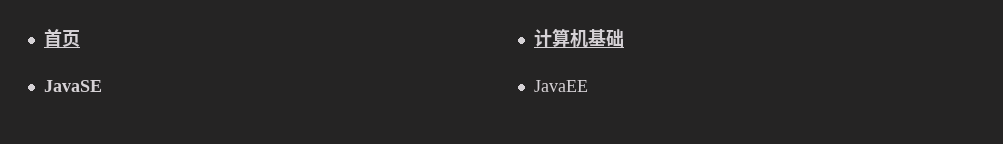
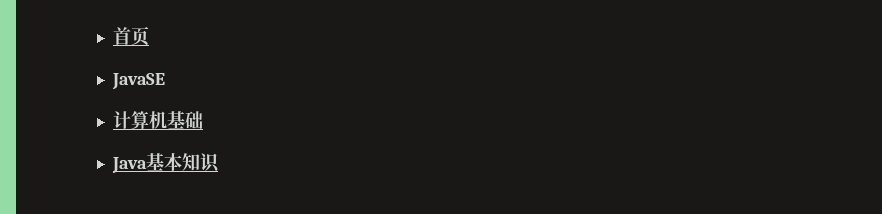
- JavaEE
+ Java基本知识

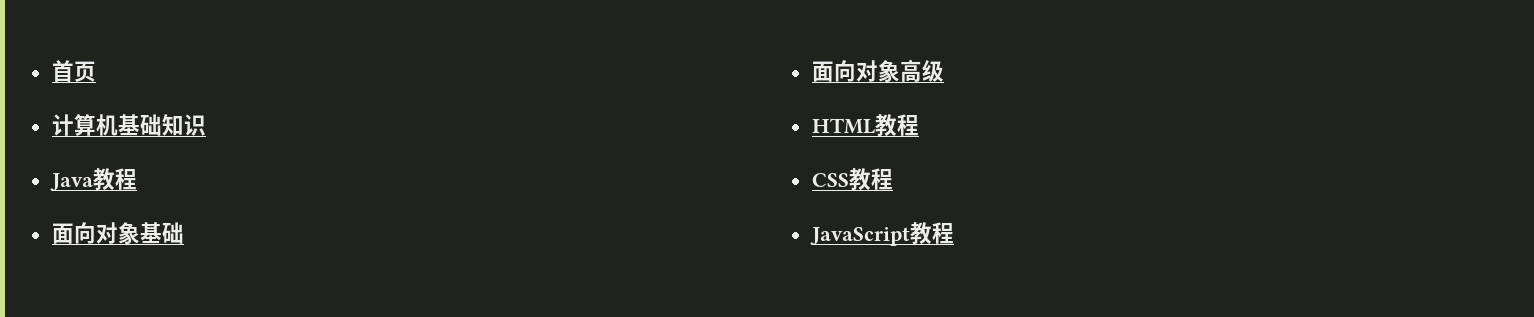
- JavaSE
- 计算机基础
+ 计算机基础知识
- Java基本知识
+ Java教程
+ 面向对象基础
+ 面向对象高级
+ HTML教程
+ CSS教程
+ JavaScript教程

